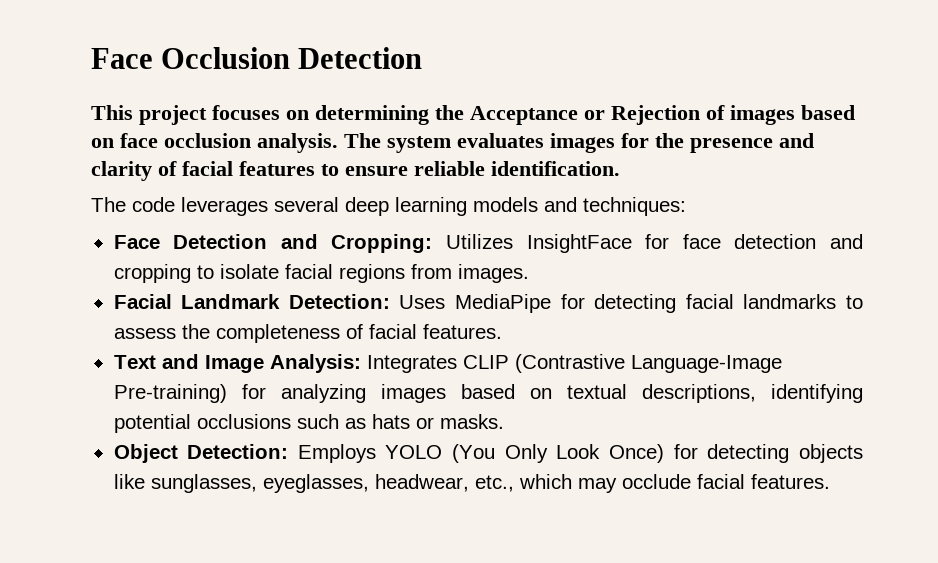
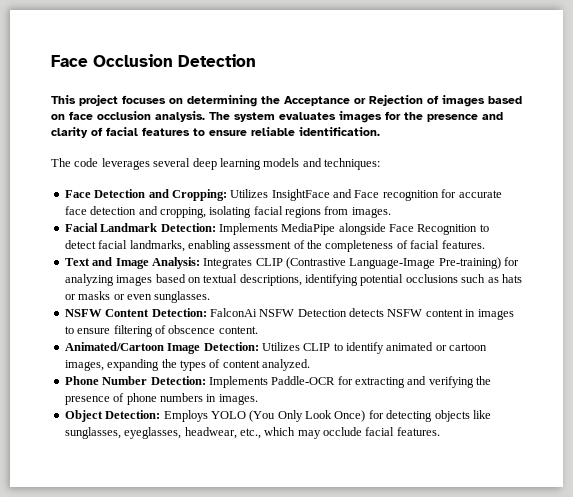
- Face Detection and Cropping: Utilizes InsightFace for face detection and cropping to isolate facial regions from images.
+ Face Detection and Cropping: Utilizes InsightFace and Face recognition for accurate face detection and cropping, isolating facial regions from images.
- Facial Landmark Detection: Uses MediaPipe for detecting facial landmarks to assess the completeness of facial features.
+ Facial Landmark Detection: Implements MediaPipe alongside Face Recognition to detect facial landmarks, enabling assessment of the completeness of facial features.
- Text and Image Analysis: Integrates CLIP (Contrastive Language-Image Pre-training) for analyzing images based on textual descriptions, identifying potential occlusions such as hats or masks.
+ Text and Image Analysis: Integrates CLIP (Contrastive Language-Image Pre-training) for analyzing images based on textual descriptions, identifying potential occlusions such as hats or masks or even sunglasses.
+ NSFW Content Detection: FalconAi NSFW Detection detects NSFW content in images to ensure filtering of obscence content.
+ Animated/Cartoon Image Detection: Utilizes CLIP to identify animated or cartoon images, expanding the types of content analyzed.
+ Phone Number Detection: Implements Paddle-OCR for extracting and verifying the presence of phone numbers in images.

